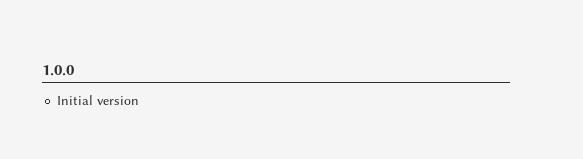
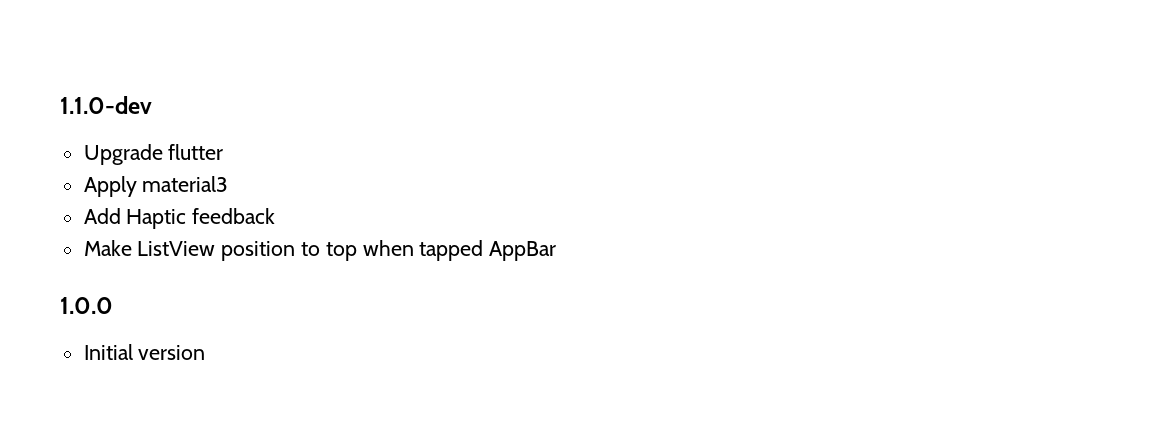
+ 1.1.0-dev
+ Upgrade flutter
+ Apply material3
+ Add Haptic feedback
+ Make ListView position to top when tapped AppBar

